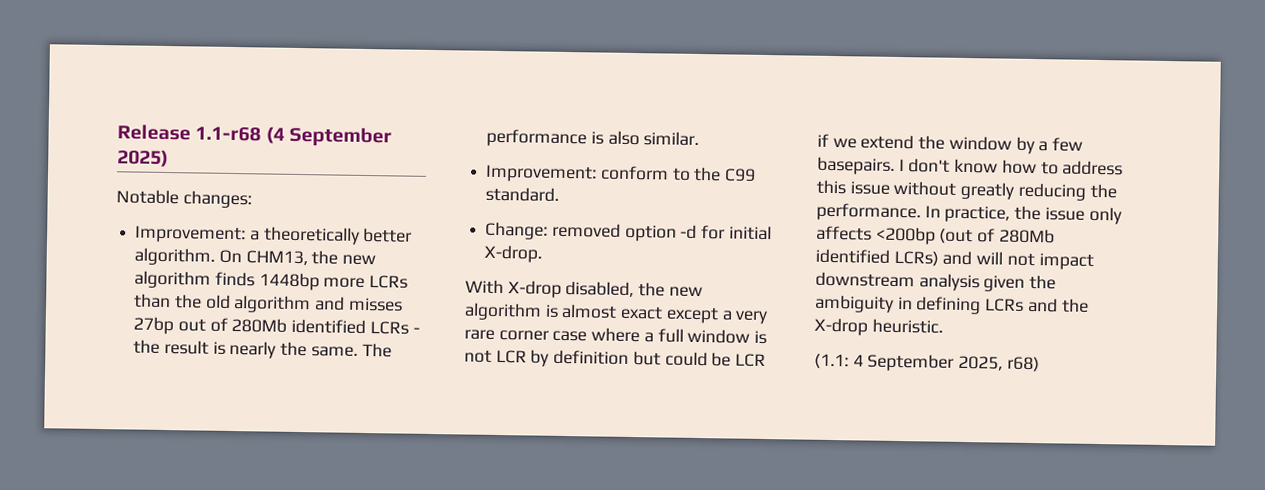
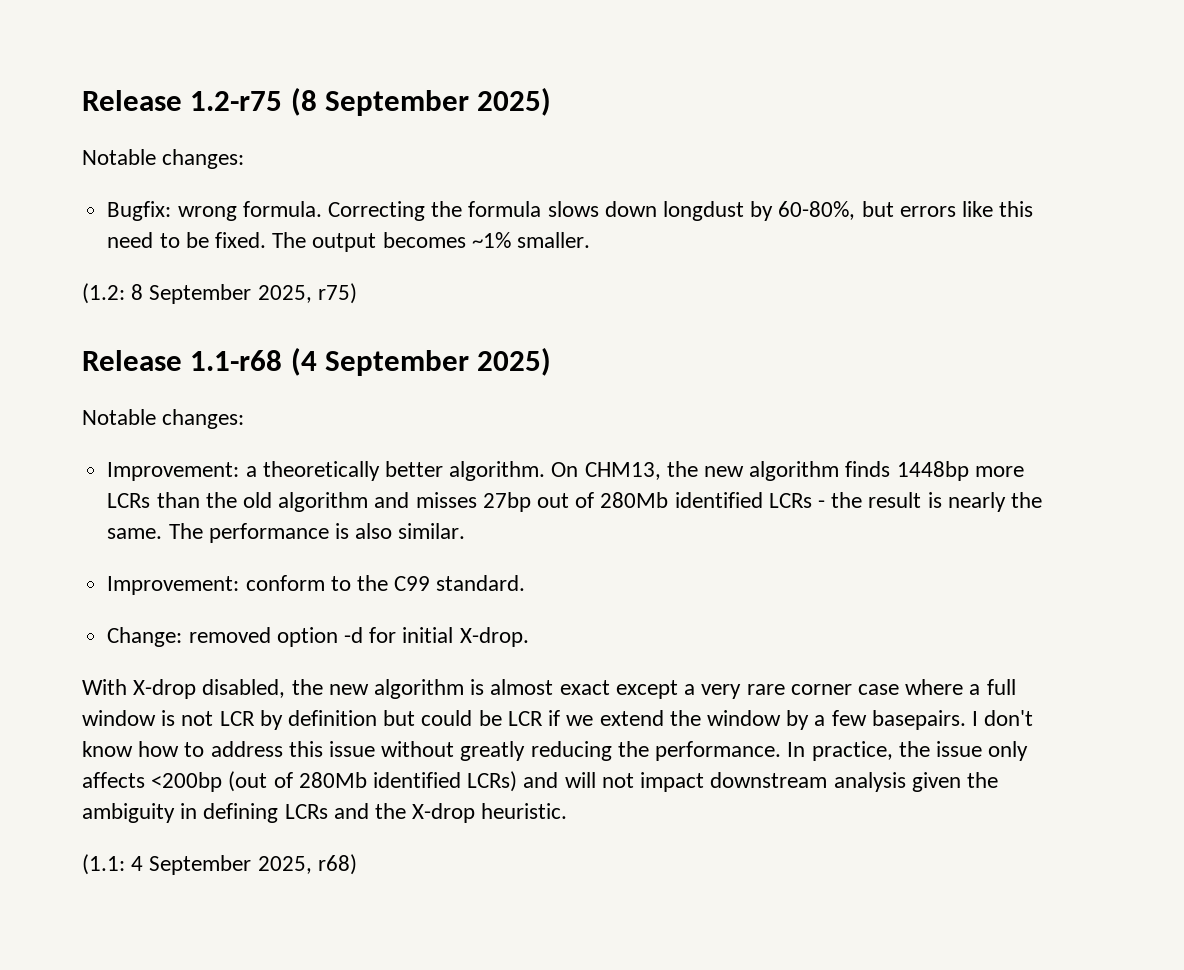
+ Release 1.2-r75 (8 September 2025)
+ Notable changes:
+ Bugfix: wrong formula. Correcting the formula slows down longdust by 60-80%, but errors like this need to be fixed. The output becomes ~1% smaller.
+ (1.2: 8 September 2025, r75)

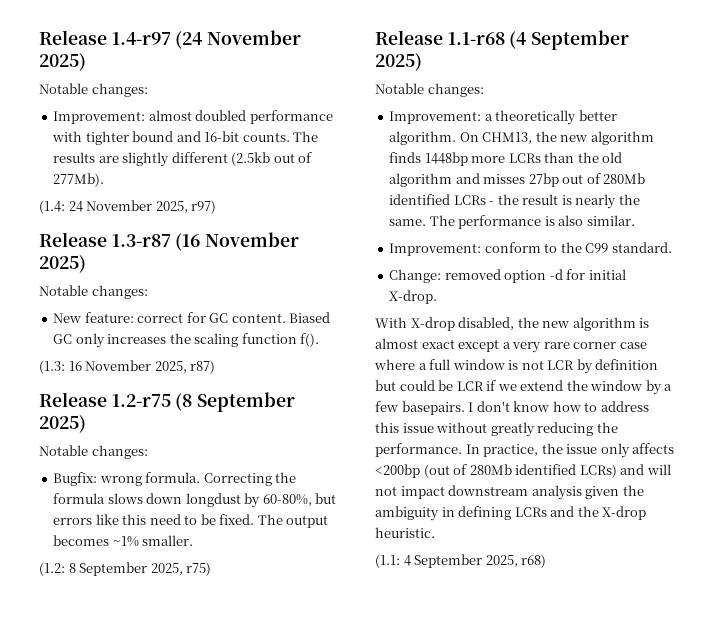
+ Release 1.4-r97 (24 November 2025)
+ Notable changes:
+ Improvement: almost doubled performance with tighter bound and 16-bit counts. The results are slightly different (2.5kb out of 277Mb).
+ (1.4: 24 November 2025, r97)
+ Release 1.3-r87 (16 November 2025)
+ Notable changes:
+ New feature: correct for GC content. Biased GC only increases the scaling function f().
+ (1.3: 16 November 2025, r87)

